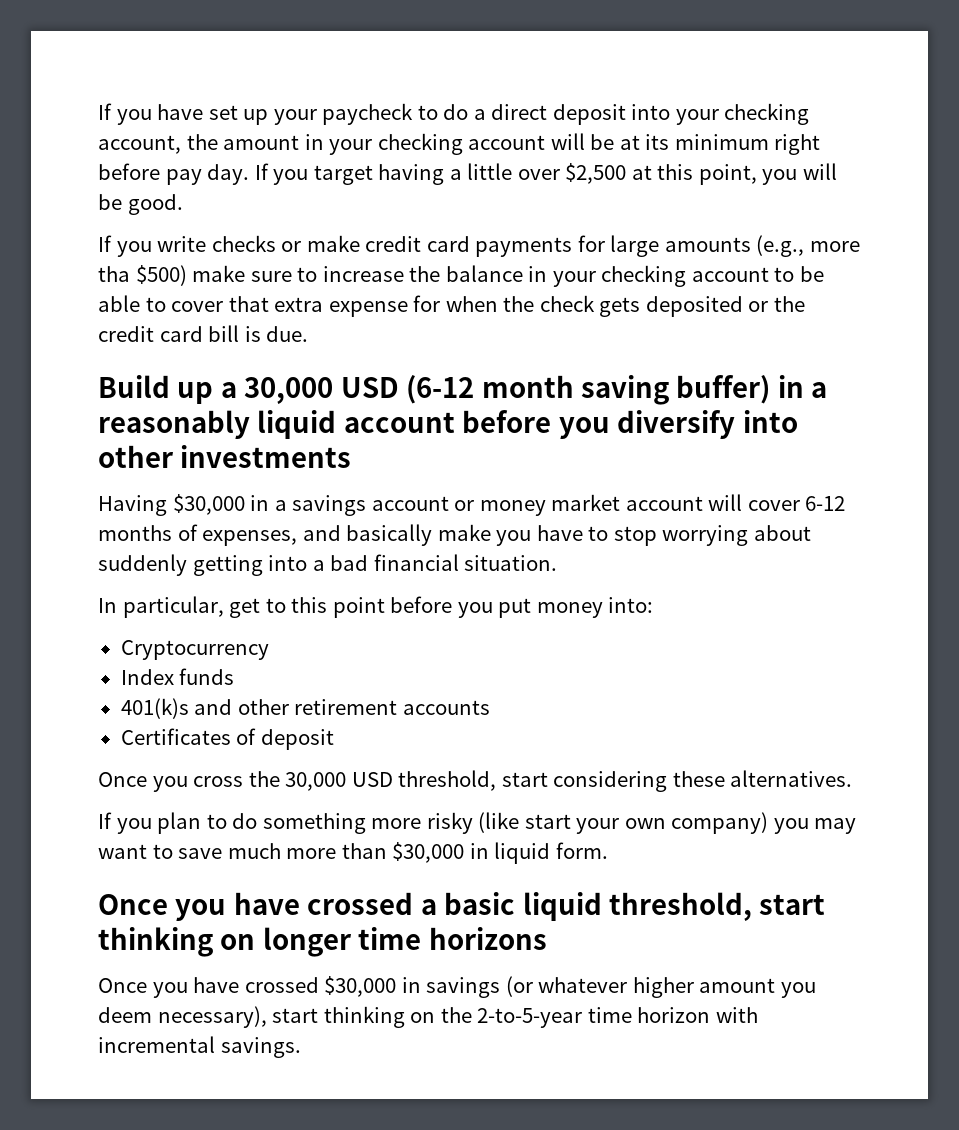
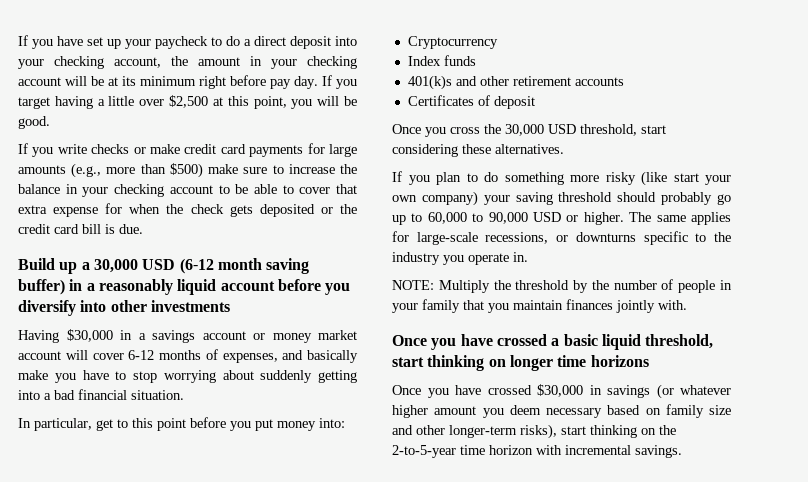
- If you write checks or make credit card payments for large amounts (e.g., more tha $500) make sure to increase the balance in your checking account to be able to cover that extra expense for when the check gets deposited or the credit card bill is due.
+ If you write checks or make credit card payments for large amounts (e.g., more than $500) make sure to increase the balance in your checking account to be able to cover that extra expense for when the check gets deposited or the credit card bill is due.
- If you plan to do something more risky (like start your own company) you may want to save much more than $30,000 in liquid form.
+ If you plan to do something more risky (like start your own company) your saving threshold should probably go up to 60,000 to 90,000 USD or higher. The same applies for large-scale recessions, or downturns specific to the industry you operate in.
+ NOTE: Multiply the threshold by the number of people in your family that you maintain finances jointly with.
- Once you have crossed $30,000 in savings (or whatever higher amount you deem necessary), start thinking on the 2-to-5-year time horizon with incremental savings.
+ Once you have crossed $30,000 in savings (or whatever higher amount you deem necessary based on family size and other longer-term risks), start thinking on the 2-to-5-year time horizon with incremental savings.

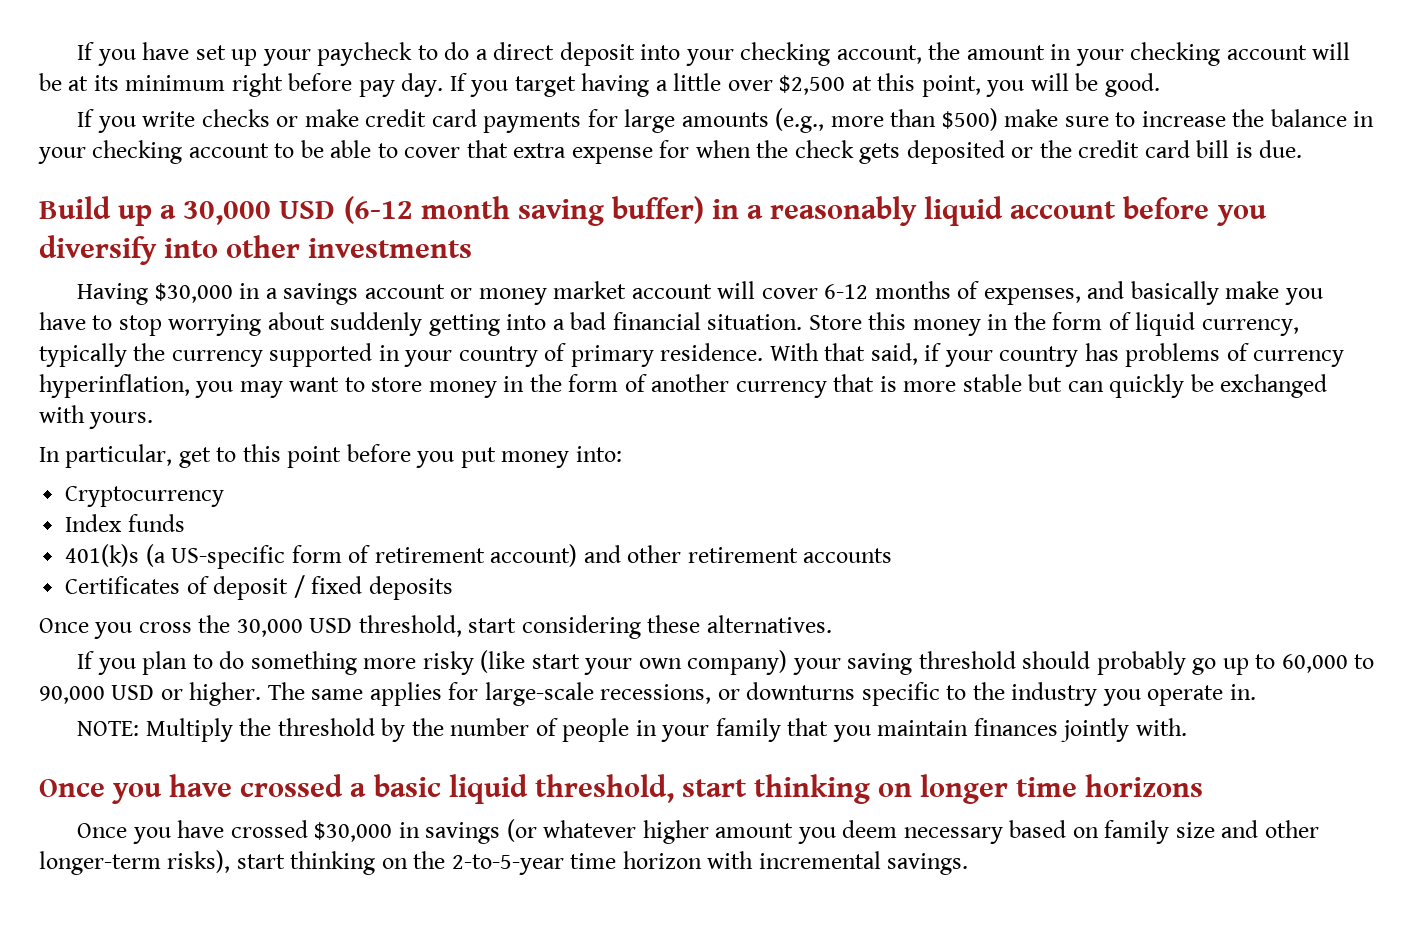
+ Store this money in the form of liquid currency, typically the currency supported in your country of primary residence. With that said, if your country has problems of currency hyperinflation, you may want to store money in the form of another currency that is more stable but can quickly be exchanged with yours.
- 401(k)s and other retirement accounts
+ 401(k)s (a US-specific form of retirement account) and other retirement accounts
- Certificates of deposit
+ Certificates of deposit / fixed deposits

